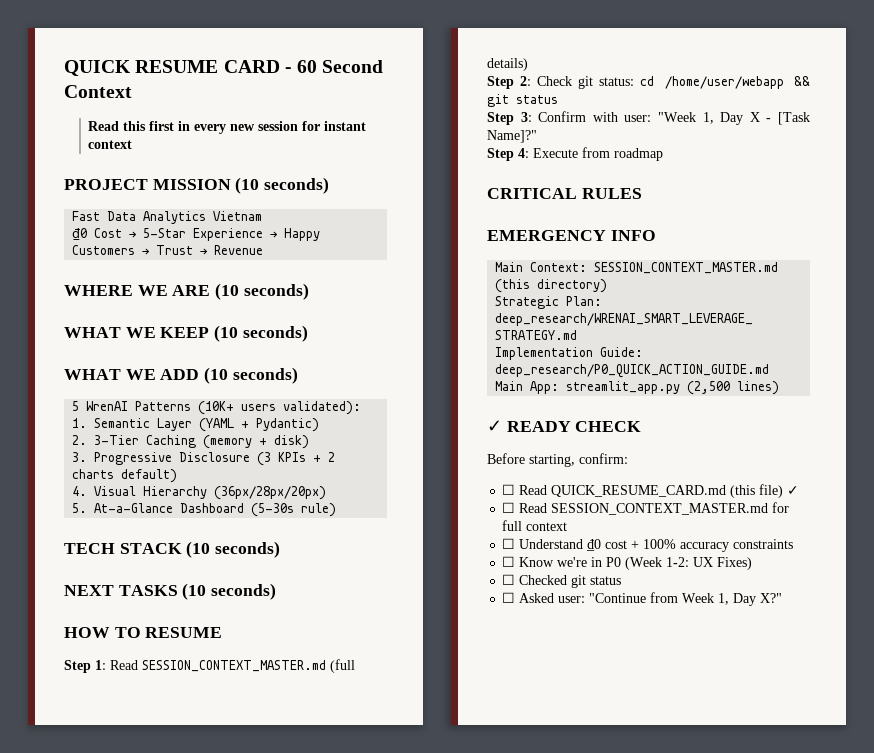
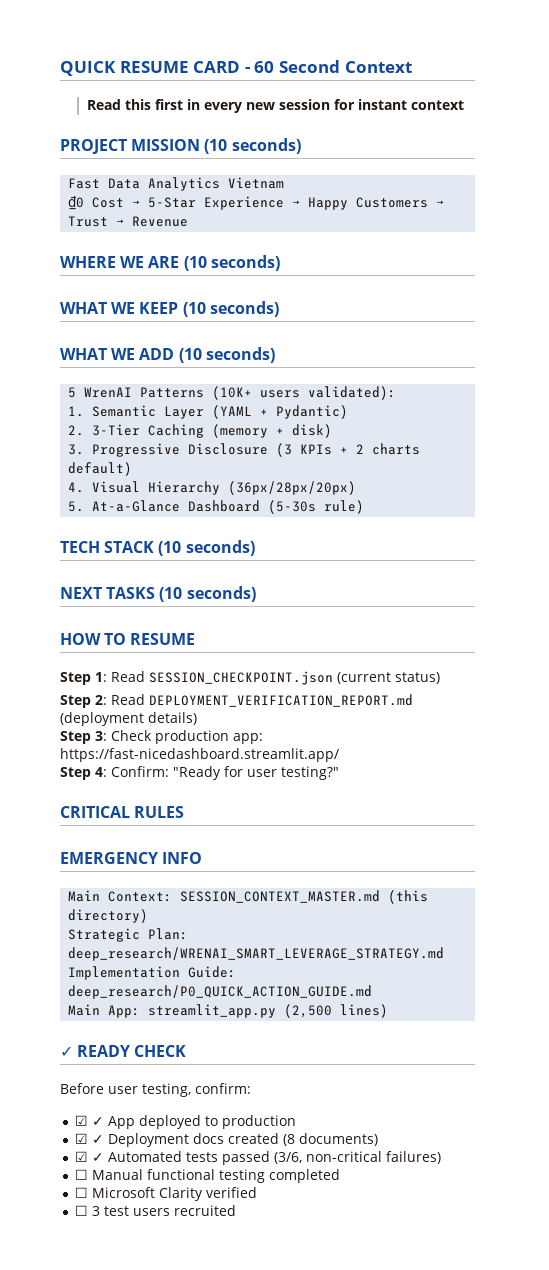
- Step 1: Read SESSION_CONTEXT_MASTER.md (full details)
- Step 2: Check git status: cd /home/user/webapp && git status
- Step 3: Confirm with user: "Week 1, Day X - [Task Name]?"
- Step 4: Execute from roadmap
+ Step 1: Read SESSION_CHECKPOINT.json (current status)
+ Step 2: Read DEPLOYMENT_VERIFICATION_REPORT.md (deployment details)
+ Step 3: Check production app: https://fast-nicedashboard.streamlit.app/
+ Step 4: Confirm: "Ready for user testing?"
- Before starting, confirm:
+ Before user testing, confirm:
- ☐ Read QUICK_RESUME_CARD.md (this file) ✓
- ☐ Read SESSION_CONTEXT_MASTER.md for full context
- ☐ Understand ₫0 cost + 100% accuracy constraints
- ☐ Know we're in P0 (Week 1-2: UX Fixes)
- ☐ Checked git status
- ☐ Asked user: "Continue from Week 1, Day X?"
+ ☑ ✓ App deployed to production
+ ☑ ✓ Deployment docs created (8 documents)
+ ☑ ✓ Automated tests passed (3/6, non-critical failures)
+ ☐ Manual functional testing completed
+ ☐ Microsoft Clarity verified
+ ☐ 3 test users recruited

